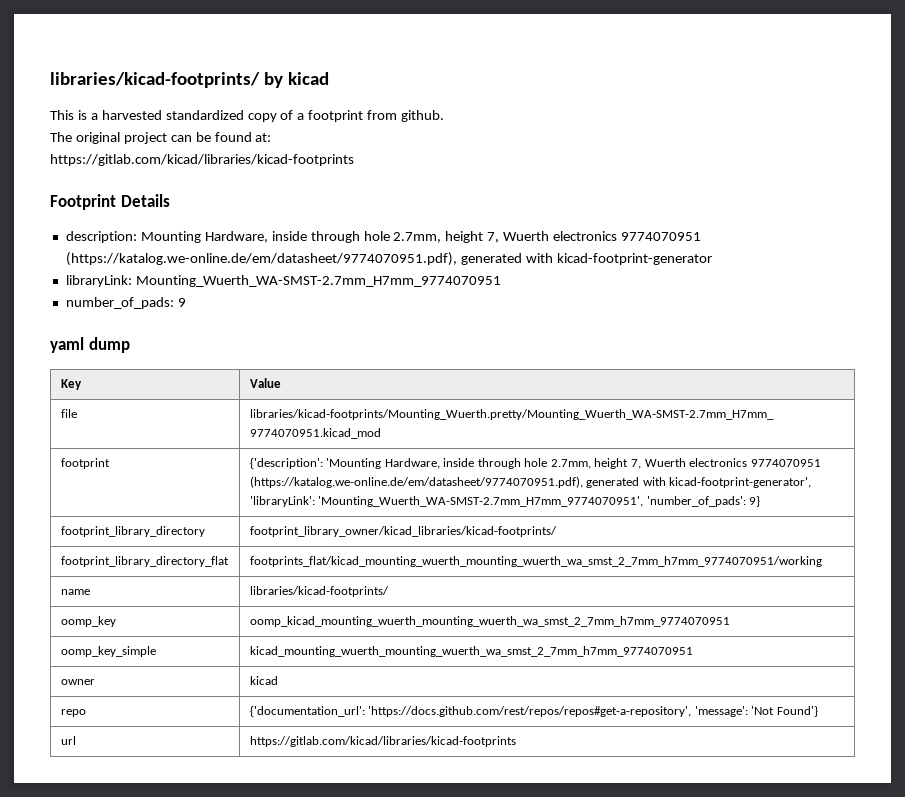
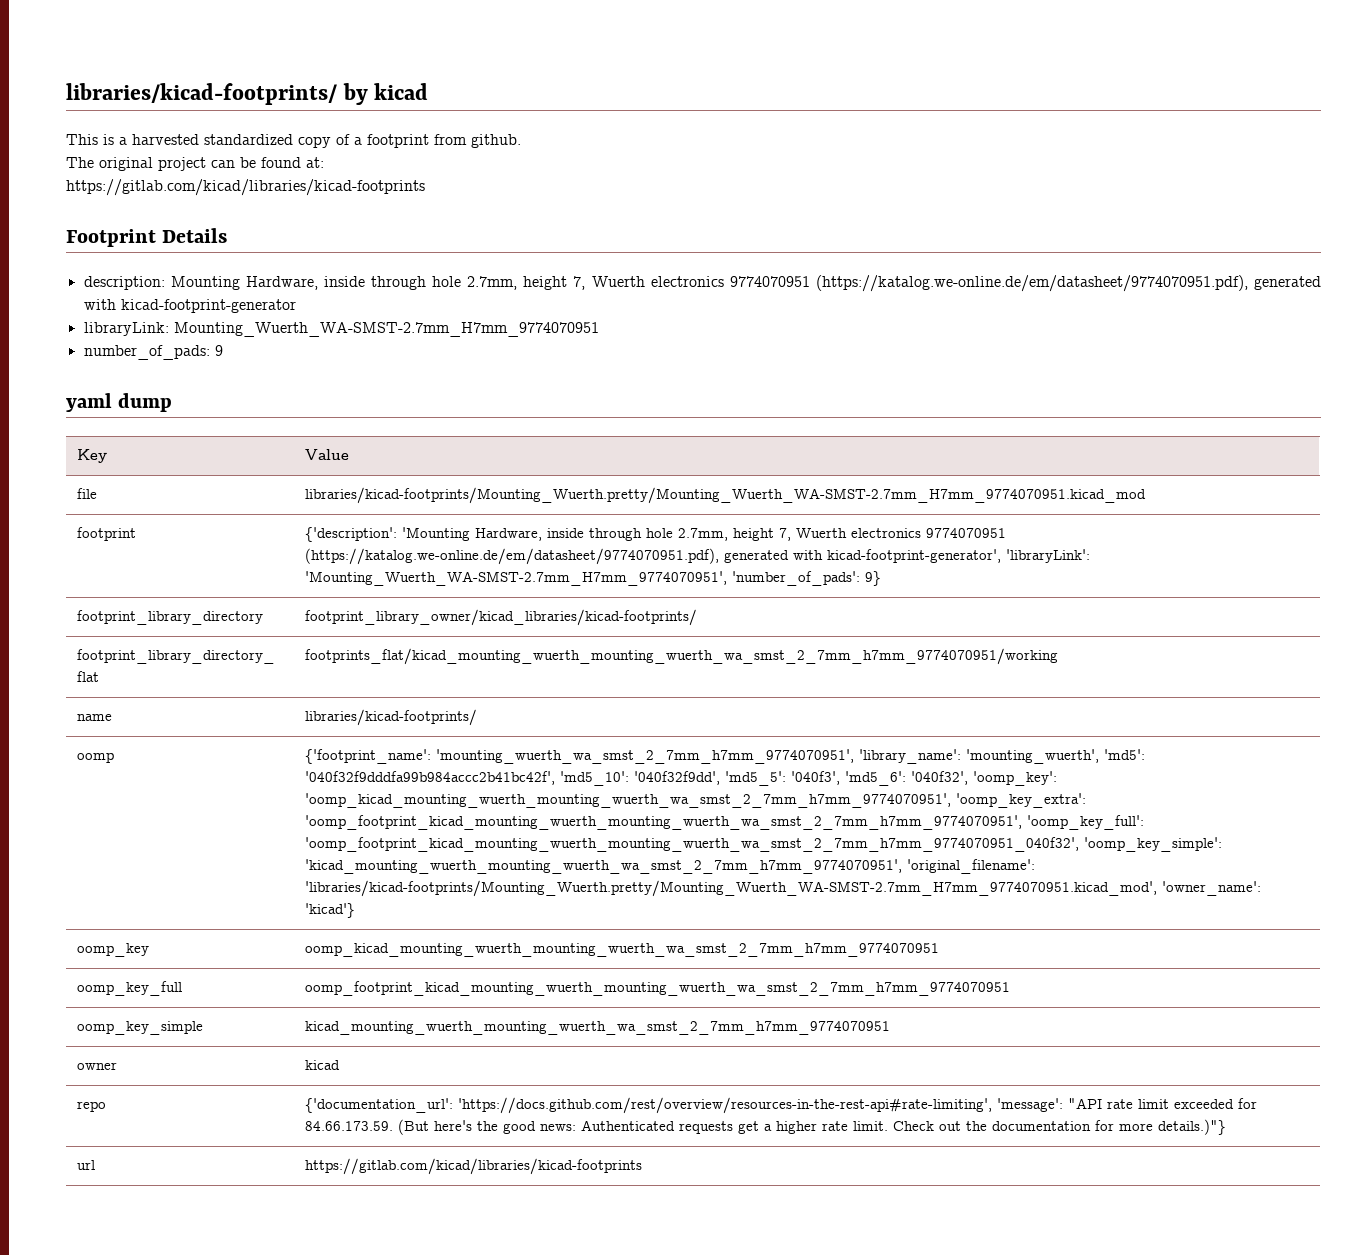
+ oomp | {'footprint_name': 'mounting_wuerth_wa_smst_2_7mm_h7mm_9774070951', 'library_name': 'mounting_wuerth', 'md5': '040f32f9dddfa99b984accc2b41bc42f', 'md5_10': '040f32f9dd', 'md5_5': '040f3', 'md5_6': '040f32', 'oomp_key': 'oomp_kicad_mounting_wuerth_mounting_wuerth_wa_smst_2_7mm_h7mm_9774070951', 'oomp_key_extra': 'oomp_footprint_kicad_mounting_wuerth_mounting_wuerth_wa_smst_2_7mm_h7mm_9774070951', 'oomp_key_full': 'oomp_footprint_kicad_mounting_wuerth_mounting_wuerth_wa_smst_2_7mm_h7mm_9774070951_040f32', 'oomp_key_simple': 'kicad_mounting_wuerth_mounting_wuerth_wa_smst_2_7mm_h7mm_9774070951', 'original_filename': 'libraries/kicad-footprints/Mounting_Wuerth.pretty/Mounting_Wuerth_WA-SMST-2.7mm_H7mm_9774070951.kicad_mod', 'owner_name': 'kicad'}
+ oomp_key_full | oomp_footprint_kicad_mounting_wuerth_mounting_wuerth_wa_smst_2_7mm_h7mm_9774070951
- repo | {'documentation_url': 'https://docs.github.com/rest/repos/repos#get-a-repository', 'message': 'Not Found'}
+ repo | {'documentation_url': 'https://docs.github.com/rest/overview/resources-in-the-rest-api#rate-limiting', 'message': "API rate limit exceeded for 84.66.173.59. (But here's the good news: Authenticated requests get a higher rate limit. Check out the documentation for more details.)"}

